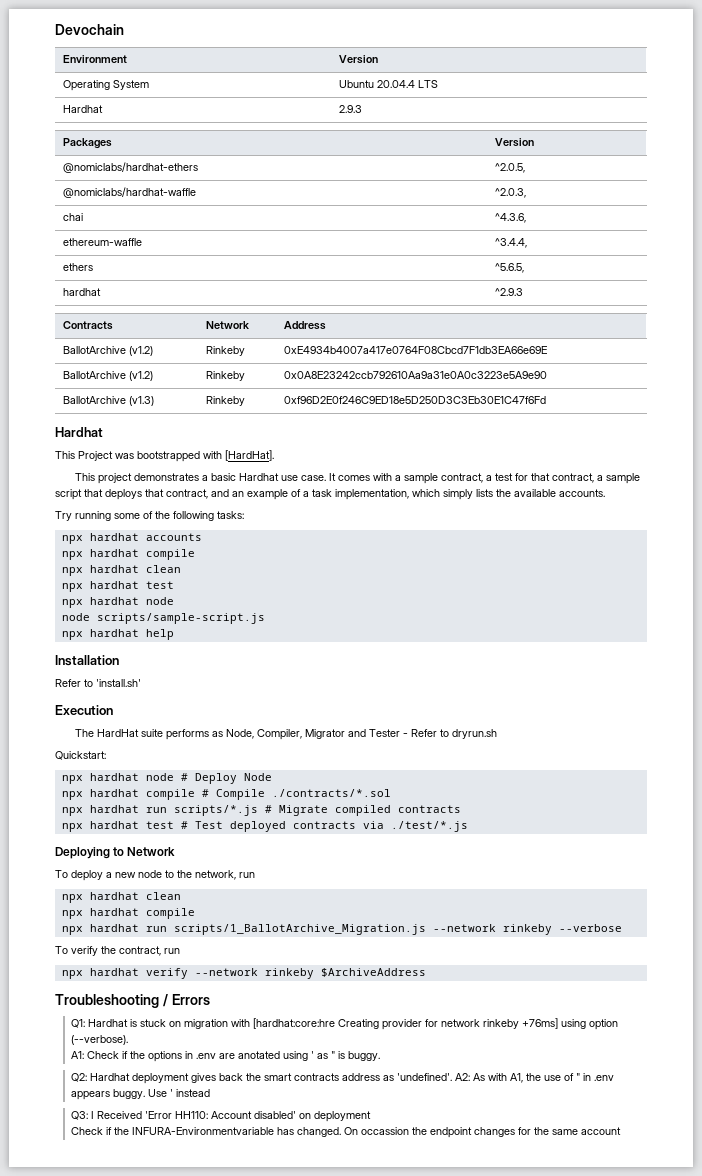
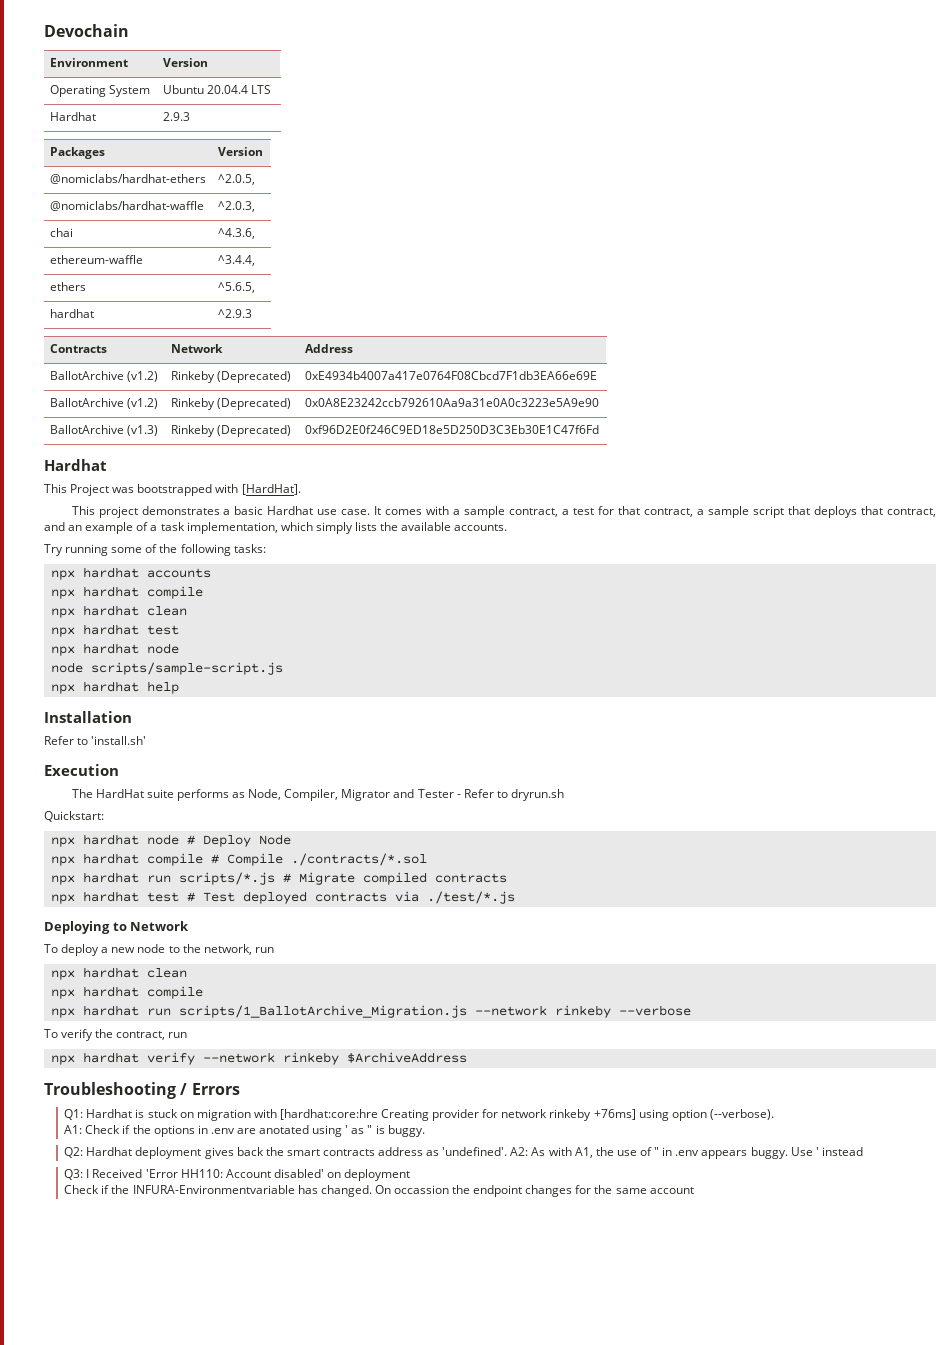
- BallotArchive (v1.2) | Rinkeby | 0xE4934b4007a417e0764F08Cbcd7F1db3EA66e69E
+ BallotArchive (v1.2) | Rinkeby (Deprecated) | 0xE4934b4007a417e0764F08Cbcd7F1db3EA66e69E
- BallotArchive (v1.2) | Rinkeby | 0x0A8E23242ccb792610Aa9a31e0A0c3223e5A9e90
+ BallotArchive (v1.2) | Rinkeby (Deprecated) | 0x0A8E23242ccb792610Aa9a31e0A0c3223e5A9e90
- BallotArchive (v1.3) | Rinkeby | 0xf96D2E0f246C9ED18e5D250D3C3Eb30E1C47f6Fd
+ BallotArchive (v1.3) | Rinkeby (Deprecated) | 0xf96D2E0f246C9ED18e5D250D3C3Eb30E1C47f6Fd

